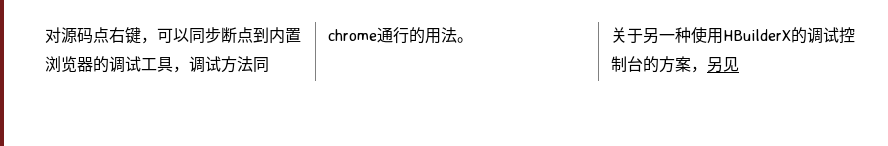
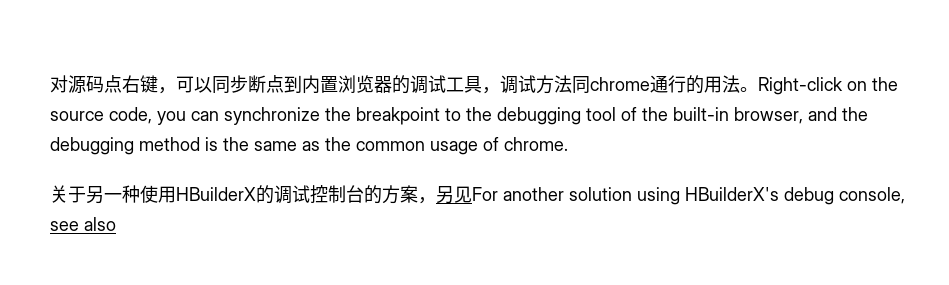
+ Right-click on the source code, you can synchronize the breakpoint to the debugging tool of the built-in browser, and the debugging method is the same as the common usage of chrome.
- 关于另一种使用HBuilderX的调试控制台的方案，另见
+ 关于另一种使用HBuilderX的调试控制台的方案，另见For another solution using HBuilderX's debug console, see also

